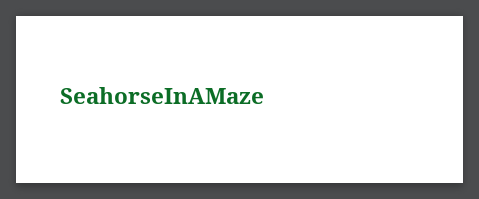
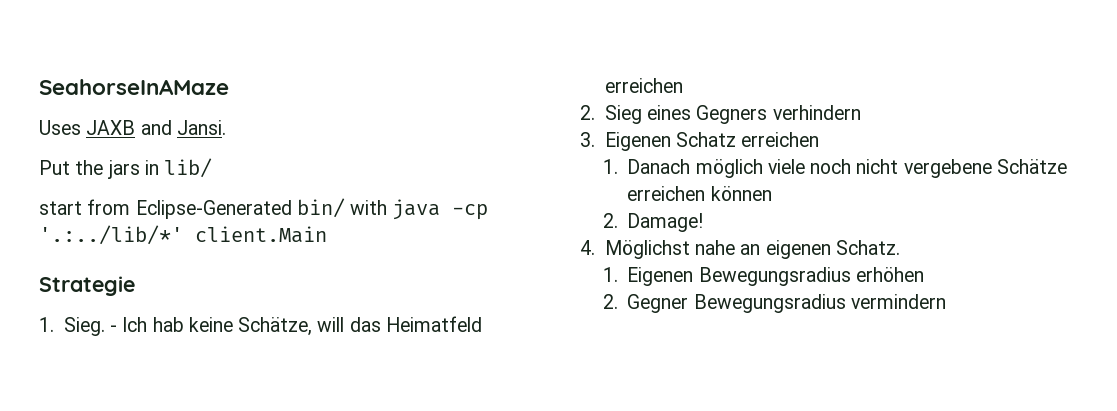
+ Uses JAXB and Jansi.
+ Put the jars in lib/
+ start from Eclipse-Generated bin/ with java -cp '.:../lib/*' client.Main
+ Strategie
+ 1. Sieg. - Ich hab keine Schätze, will das Heimatfeld erreichen
+ 2. Sieg eines Gegners verhindern
+ 3. Eigenen Schatz erreichen
+ 1. Danach möglich viele noch nicht vergebene Schätze erreichen können
+ 2. Damage!
+ 4. Möglichst nahe an eigenen Schatz.
+ 1. Eigenen Bewegungsradius erhöhen
+ 2. Gegner Bewegungsradius vermindern

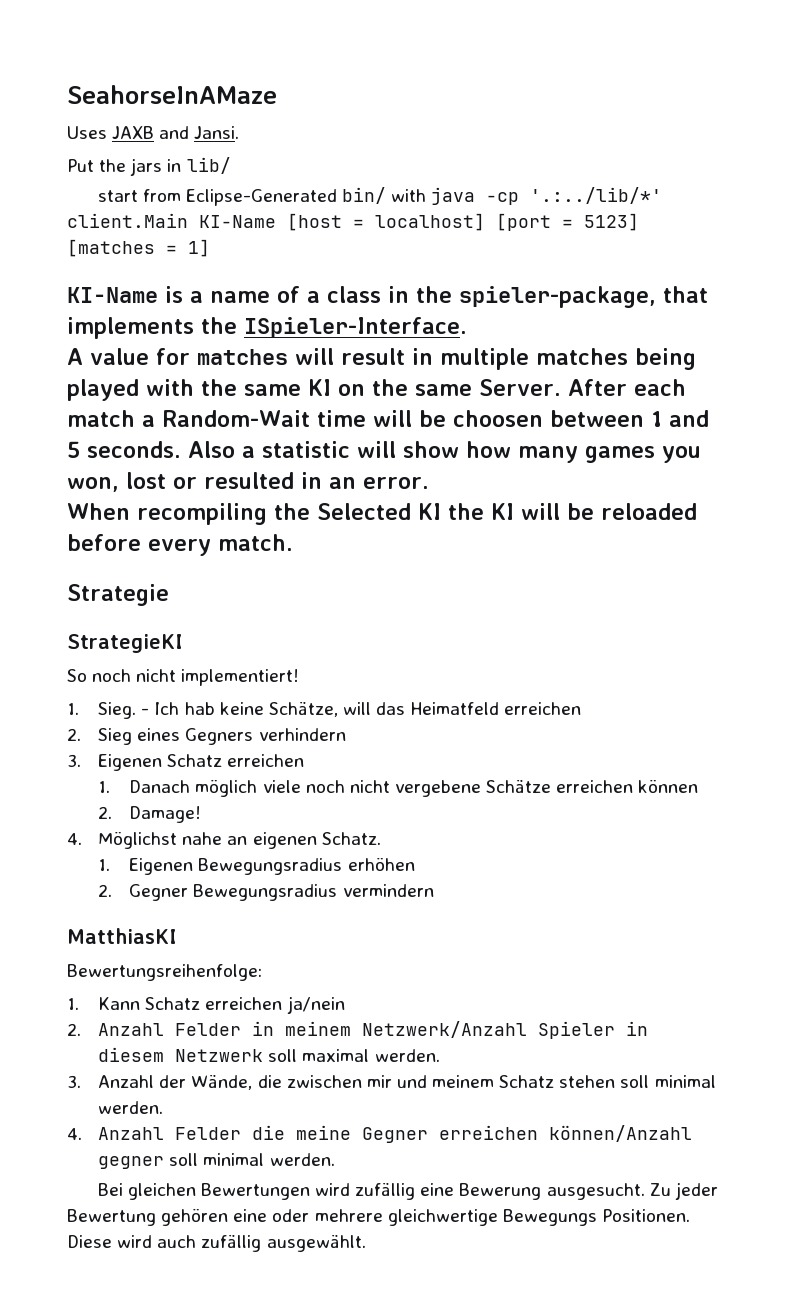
- start from Eclipse-Generated bin/ with java -cp '.:../lib/*' client.Main
+ start from Eclipse-Generated bin/ with java -cp '.:../lib/*' client.Main KI-Name [host = localhost] [port = 5123] [matches = 1]
+ KI-Name is a name of a class in the spieler-package, that implements the ISpieler-Interface.
+ A value for matches will result in multiple matches being played with the same KI on the same Server. After each match a Random-Wait time will be choosen between 1 and 5 seconds. Also a statistic will show how many games you won, lost or resulted in an error.
+ When recompiling the Selected KI the KI will be reloaded before every match.
  Strategie
+ StrategieKI
+ So noch nicht implementiert!
+ MatthiasKI
+ Bewertungsreihenfolge:
+ 1. Kann Schatz erreichen ja/nein
+ 2. Anzahl Felder in meinem Netzwerk/Anzahl Spieler in diesem Netzwerk soll maximal werden.
+ 3. Anzahl der Wände, die zwischen mir und meinem Schatz stehen soll minimal werden.
+ 4. Anzahl Felder die meine Gegner erreichen können/Anzahl gegner soll minimal werden.
+ Bei gleichen Bewertungen wird zufällig eine Bewerung ausgesucht. Zu jeder Bewertung gehören eine oder mehrere gleichwertige Bewegungs Positionen. Diese wird auch zufällig ausgewählt.

